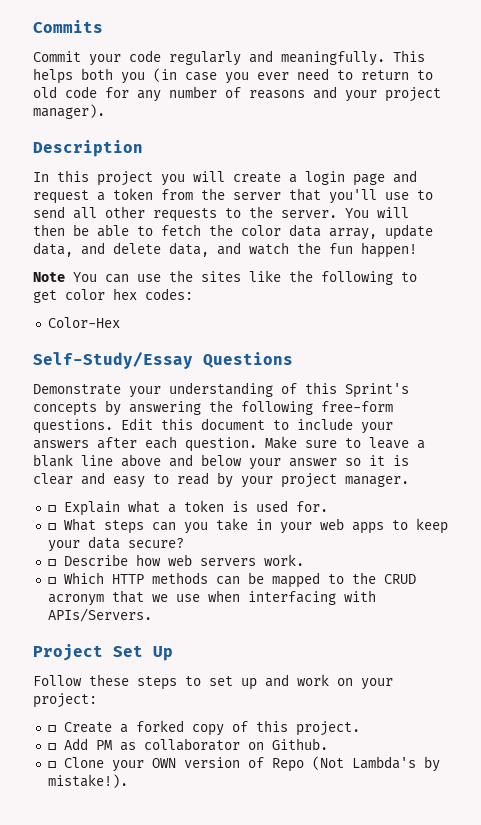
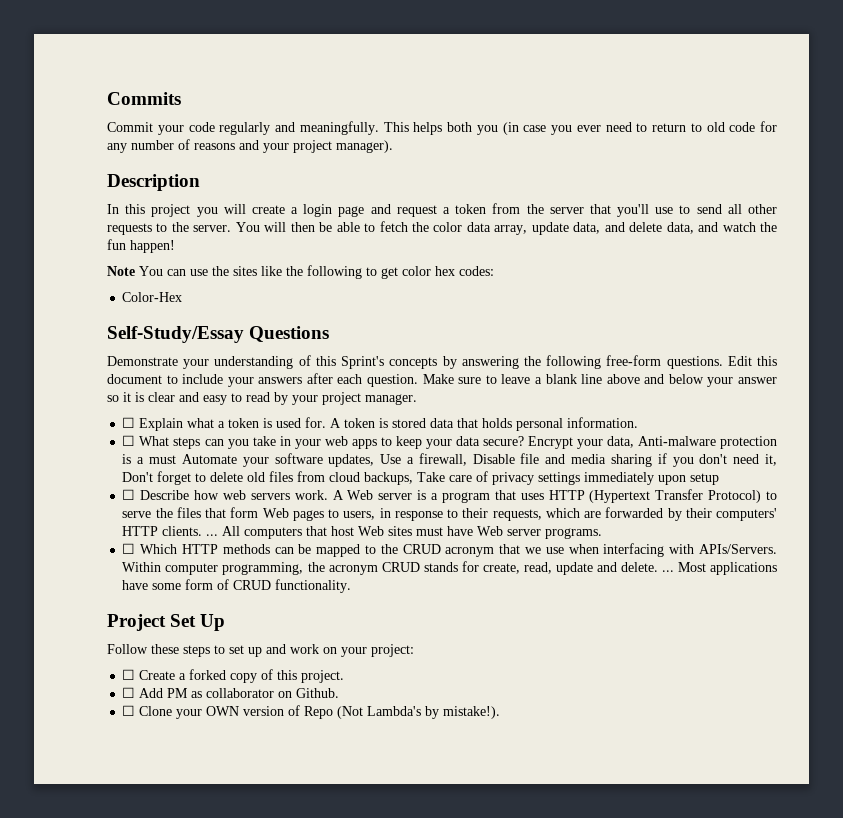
+ A token is stored data that holds personal information.
+ Encrypt your data, Anti-malware protection is a must Automate your software updates, Use a firewall, Disable file and media sharing if you don't need it, Don't forget to delete old files from cloud backups, Take care of privacy settings immediately upon setup
+ A Web server is a program that uses HTTP (Hypertext Transfer Protocol) to serve the files that form Web pages to users, in response to their requests, which are forwarded by their computers' HTTP clients. ... All computers that host Web sites must have Web server programs.
+ Within computer programming, the acronym CRUD stands for create, read, update and delete. ... Most applications have some form of CRUD functionality.

